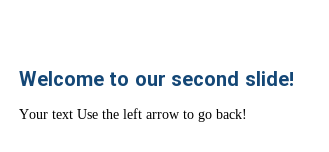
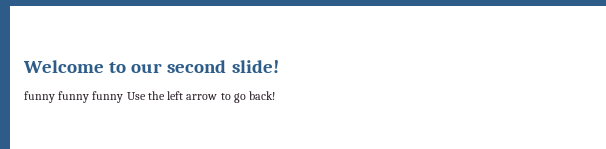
- Your text Use the left arrow to go back!
+ funny funny funny Use the left arrow to go back!

